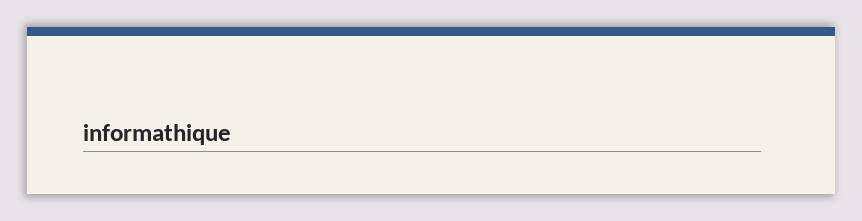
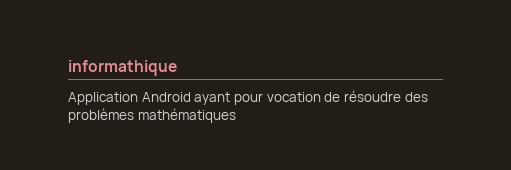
+ Application Android ayant pour vocation de résoudre des problèmes mathématiques

